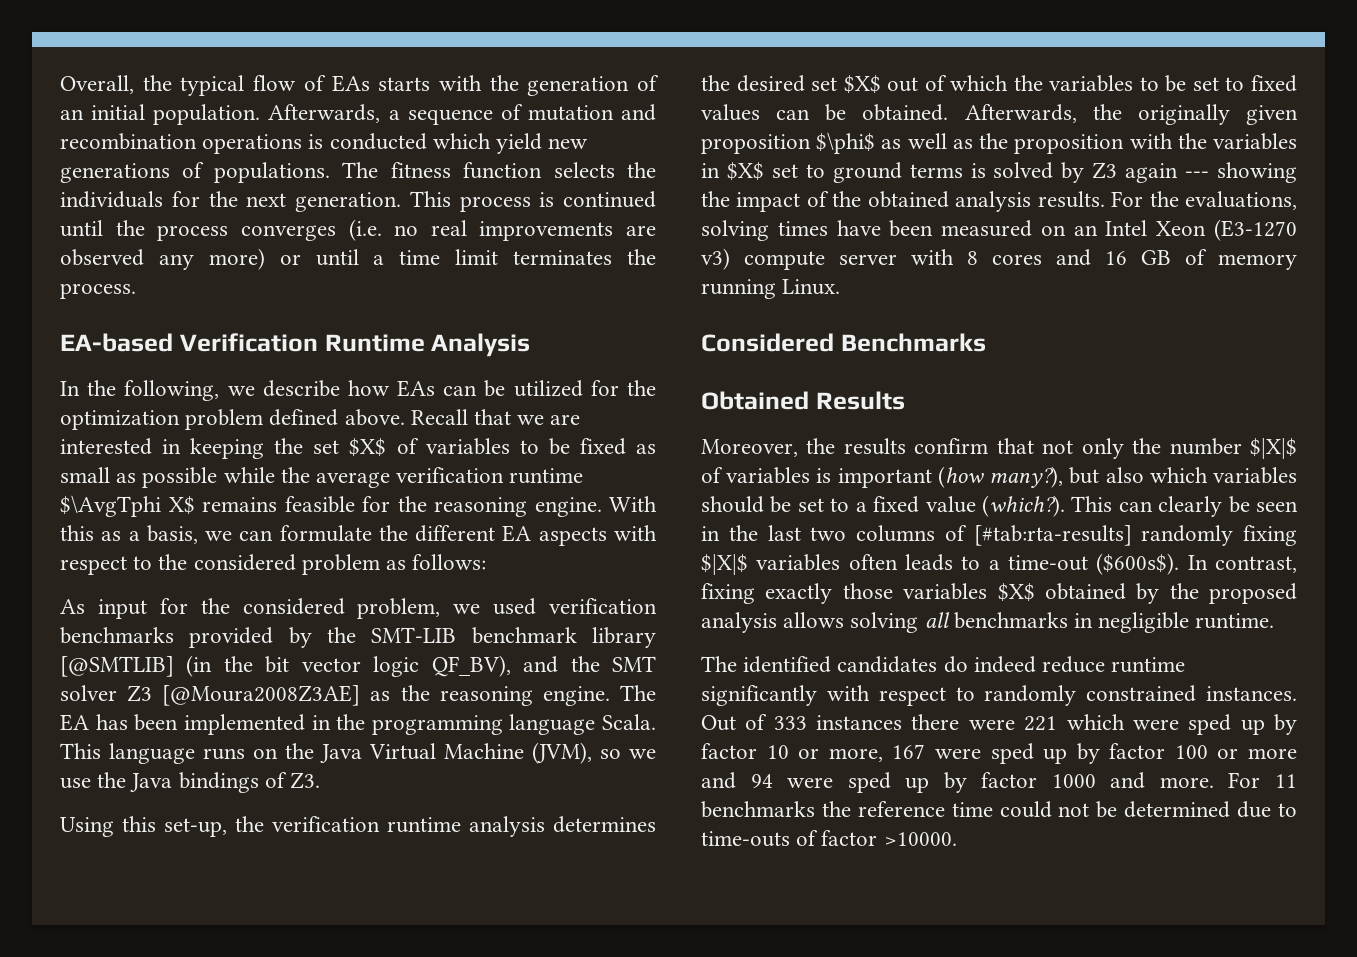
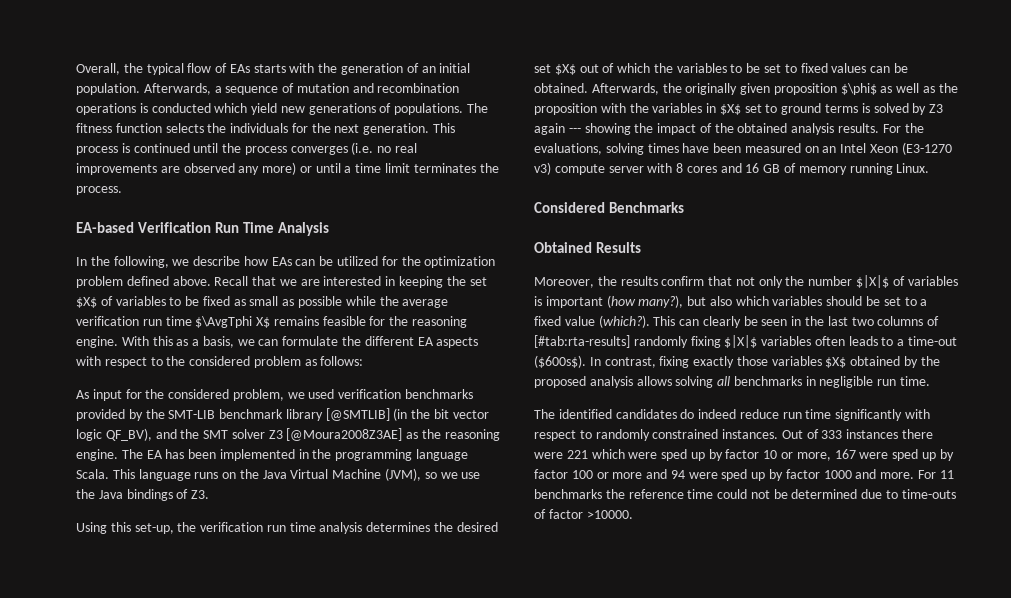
- EA-based Verification Runtime Analysis
+ EA-based Verification Run Time Analysis
- Recall that we are interested in keeping the set $X$ of variables to be fixed as small as possible while the average verification runtime $\AvgTphi X$ remains feasible for the reasoning engine.
+ Recall that we are interested in keeping the set $X$ of variables to be fixed as small as possible while the average verification run time $\AvgTphi X$ remains feasible for the reasoning engine.
- Using this set-up, the verification runtime analysis determines the desired set $X$ out of which the variables to be set to fixed values can be obtained.
+ Using this set-up, the verification run time analysis determines the desired set $X$ out of which the variables to be set to fixed values can be obtained.
- In contrast, fixing exactly those variables $X$ obtained by the proposed analysis allows solving all benchmarks in negligible runtime.
+ In contrast, fixing exactly those variables $X$ obtained by the proposed analysis allows solving all benchmarks in negligible run time.
- The identified candidates do indeed reduce runtime significantly with respect to randomly constrained instances.
+ The identified candidates do indeed reduce run time significantly with respect to randomly constrained instances.

